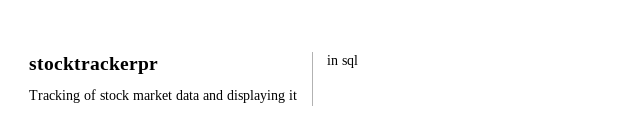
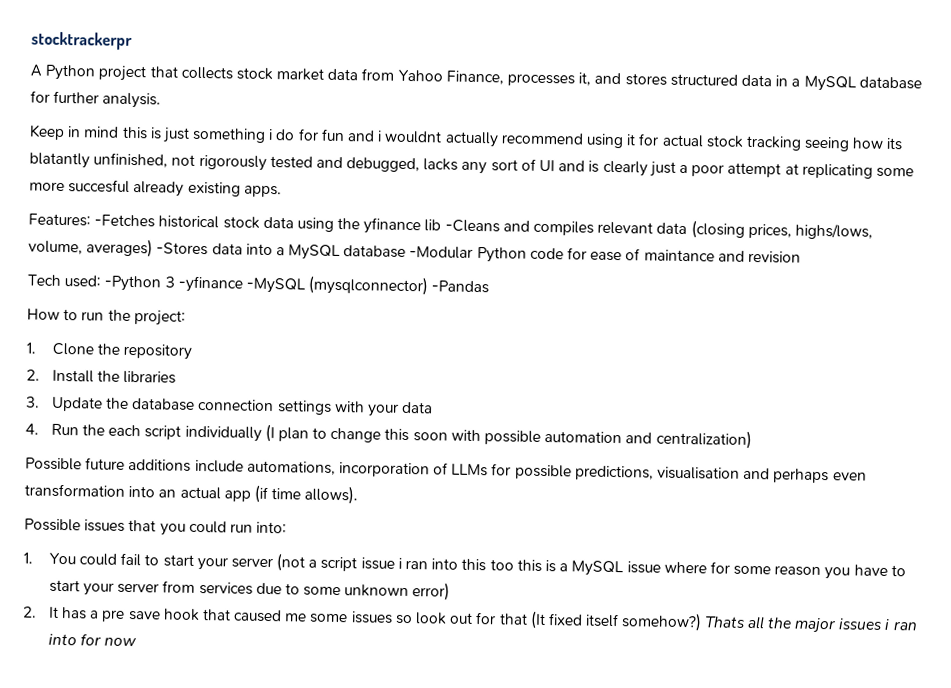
- Tracking of stock market data and displaying it in sql
+ A Python project that collects stock market data from Yahoo Finance, processes it, and stores structured data in a MySQL database for further analysis.
+ Keep in mind this is just something i do for fun and i wouldnt actually recommend using it for actual stock tracking seeing how its blatantly unfinished, not rigorously tested and debugged, lacks any sort of UI and is clearly just a poor attempt at replicating some more succesful already existing apps.
+ Features: -Fetches historical stock data using the yfinance lib -Cleans and compiles relevant data (closing prices, highs/lows, volume, averages) -Stores data into a MySQL database -Modular Python code for ease of maintance and revision
+ Tech used: -Python 3 -yfinance -MySQL (mysqlconnector) -Pandas
+ How to run the project:
+ 1. Clone the repository
+ 2. Install the libraries
+ 3. Update the database connection settings with your data
+ 4. Run the each script individually (I plan to change this soon with possible automation and centralization)
+ Possible future additions include automations, incorporation of LLMs for possible predictions, visualisation and perhaps even transformation into an actual app (if time allows).
+ Possible issues that you could run into:
+ 1. You could fail to start your server (not a script issue i ran into this too this is a MySQL issue where for some reason you have to start your server from services due to some unknown error)
+ 2. It has a pre save hook that caused me some issues so look out for that (It fixed itself somehow?) Thats all the major issues i ran into for now

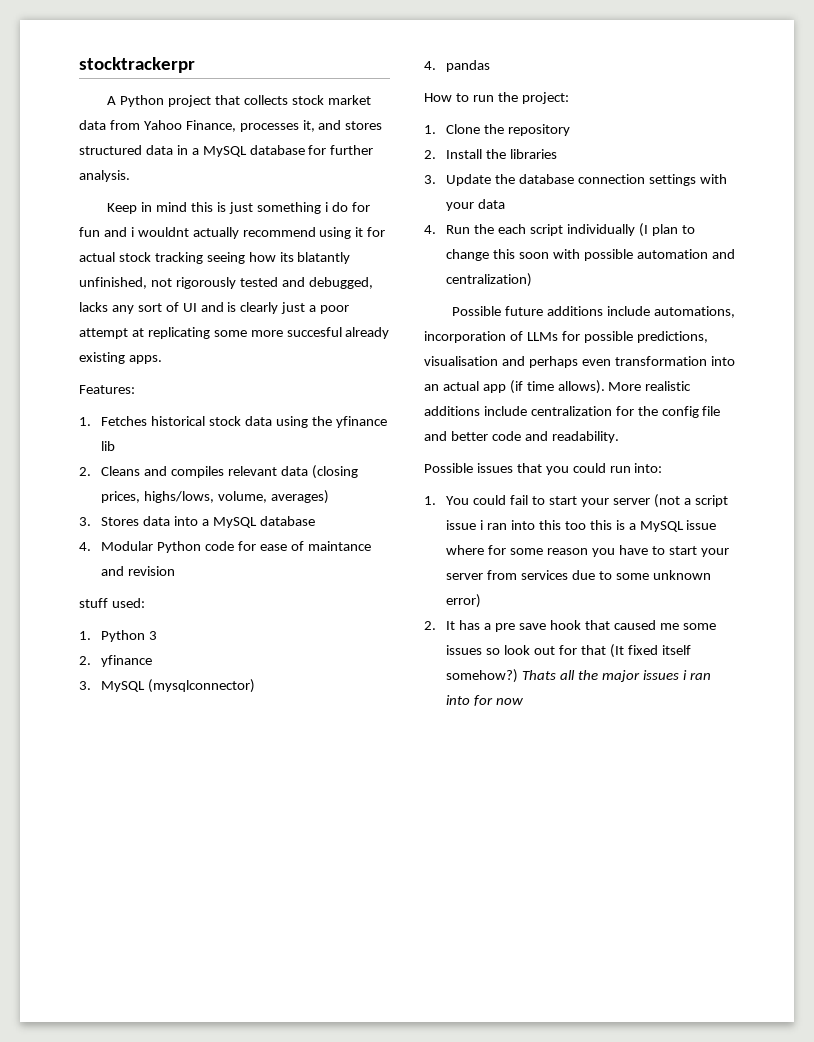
- Features: -Fetches historical stock data using the yfinance lib -Cleans and compiles relevant data (closing prices, highs/lows, volume, averages) -Stores data into a MySQL database -Modular Python code for ease of maintance and revision
+ Features:
+ 1. Fetches historical stock data using the yfinance lib
+ 2. Cleans and compiles relevant data (closing prices, highs/lows, volume, averages)
+ 3. Stores data into a MySQL database
+ 4. Modular Python code for ease of maintance and revision
- Tech used: -Python 3 -yfinance -MySQL (mysqlconnector) -Pandas
+ stuff used:
+ 1. Python 3
+ 2. yfinance
+ 3. MySQL (mysqlconnector)
+ 4. pandas
+ More realistic additions include centralization for the config file and better code and readability.

